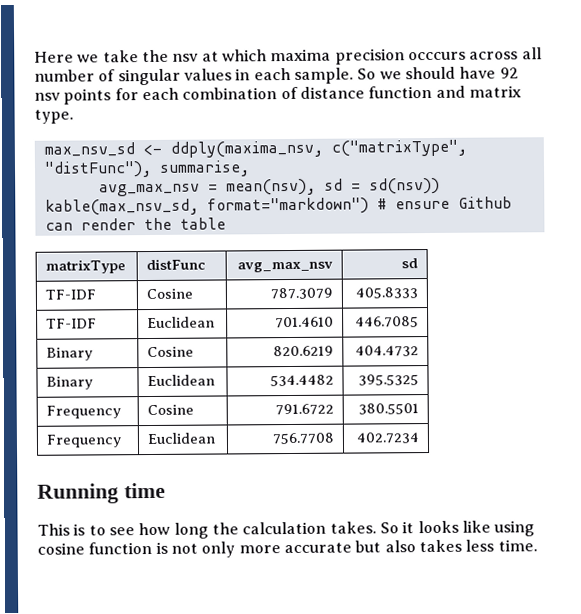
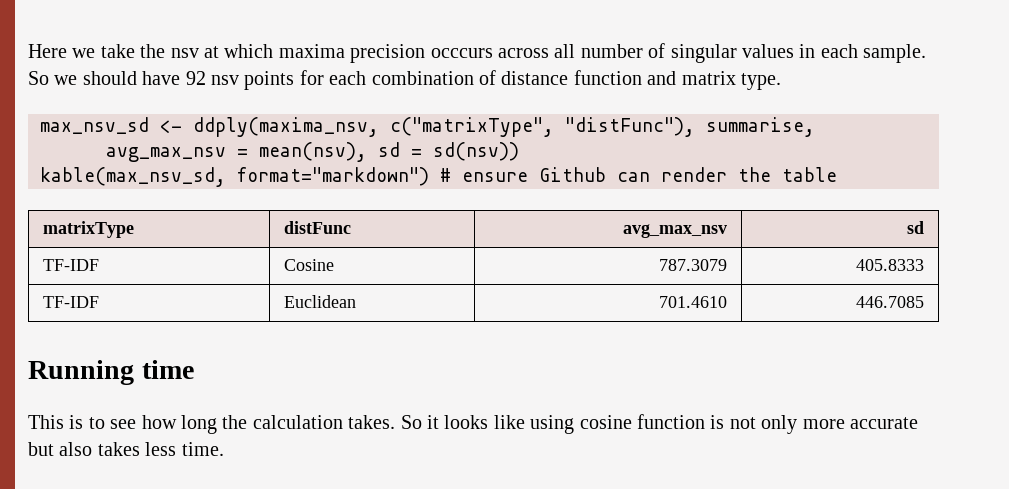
- Binary | Cosine | 820.6219 | 404.4732
- Binary | Euclidean | 534.4482 | 395.5325
- Frequency | Cosine | 791.6722 | 380.5501
- Frequency | Euclidean | 756.7708 | 402.7234

